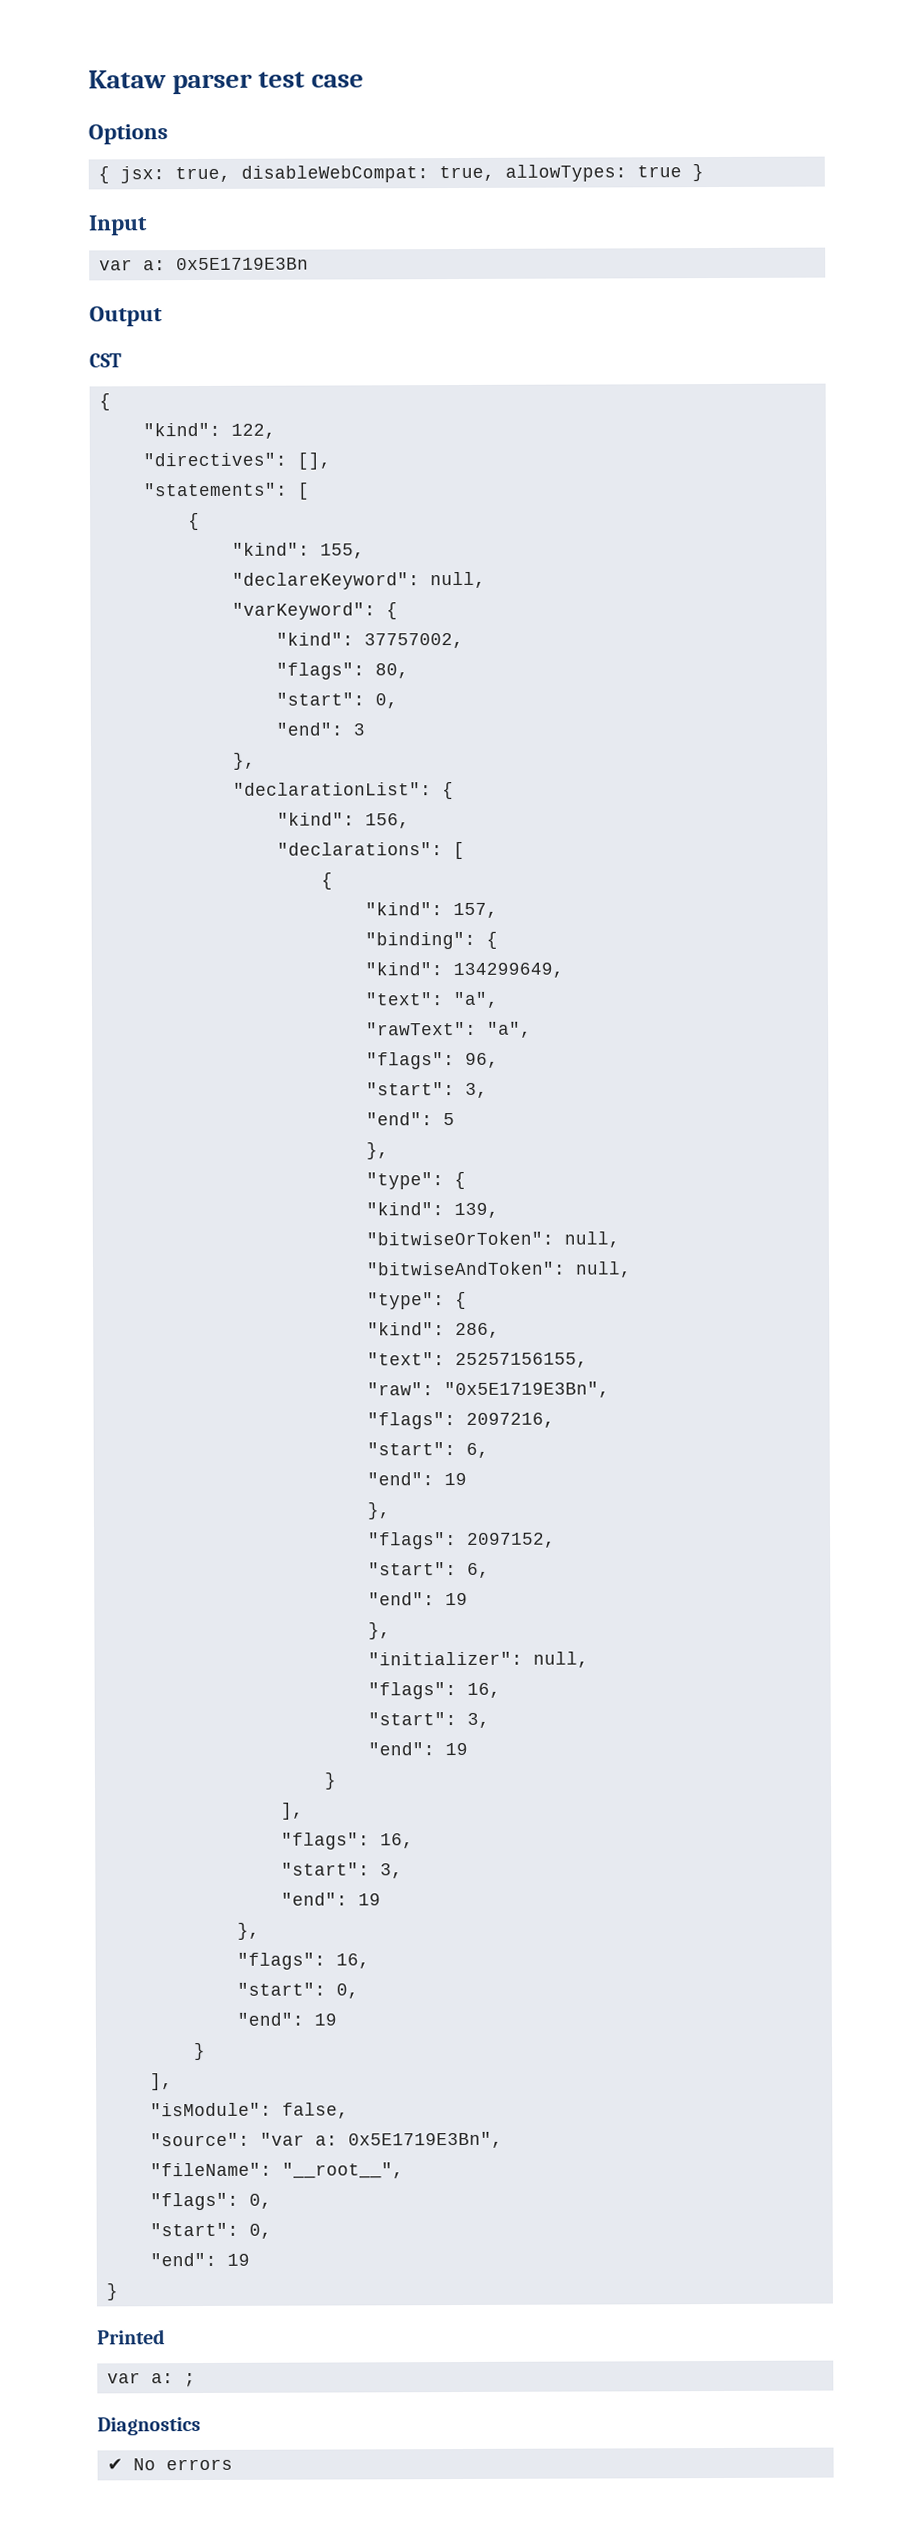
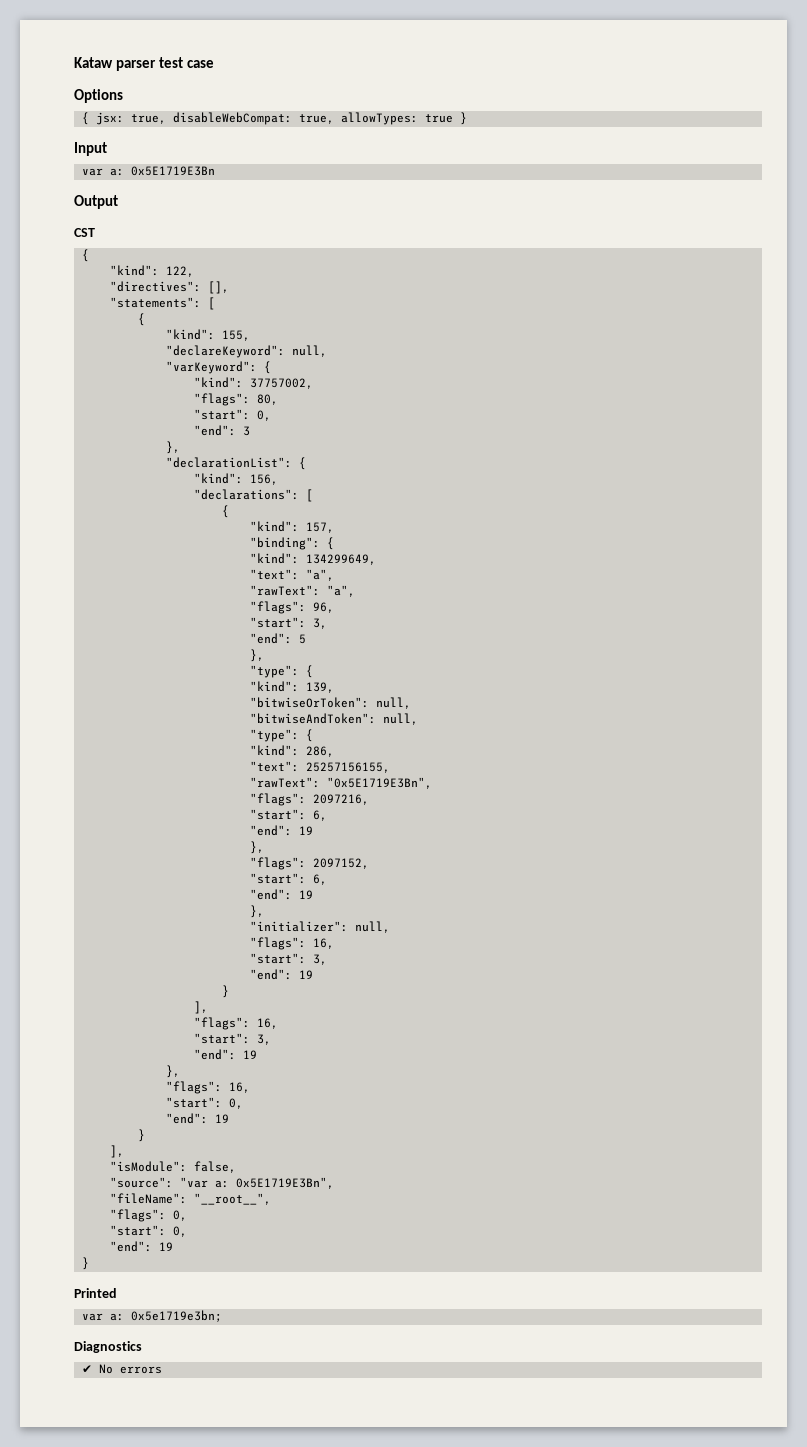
- "raw": "0x5E1719E3Bn",
+ "rawText": "0x5E1719E3Bn",
- var a: ;
+ var a: 0x5e1719e3bn;

